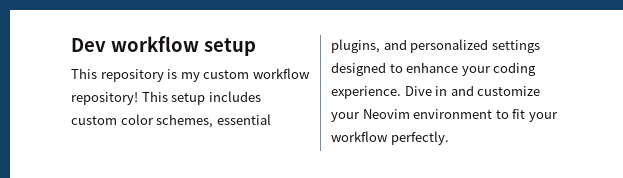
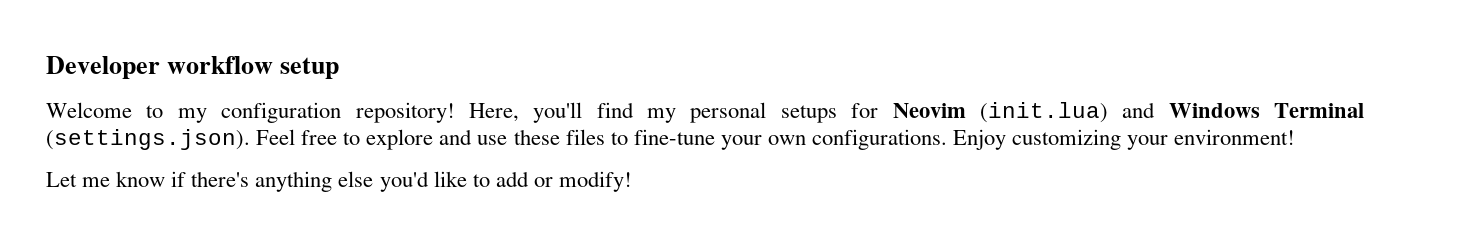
- Dev workflow setup
+ Developer workflow setup
- This repository is my custom workflow repository! This setup includes custom color schemes, essential plugins, and personalized settings designed to enhance your coding experience. Dive in and customize your Neovim environment to fit your workflow perfectly.
+ Welcome to my configuration repository! Here, you'll find my personal setups for Neovim (init.lua) and Windows Terminal (settings.json). Feel free to explore and use these files to fine-tune your own configurations. Enjoy customizing your environment!
+ Let me know if there's anything else you'd like to add or modify!

